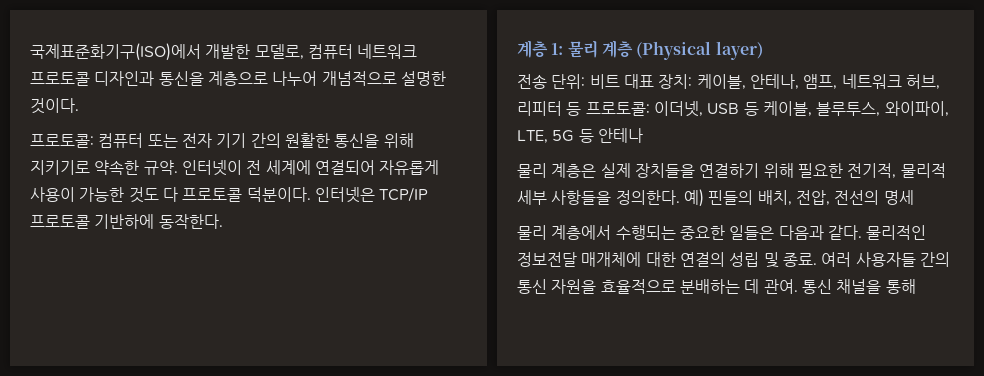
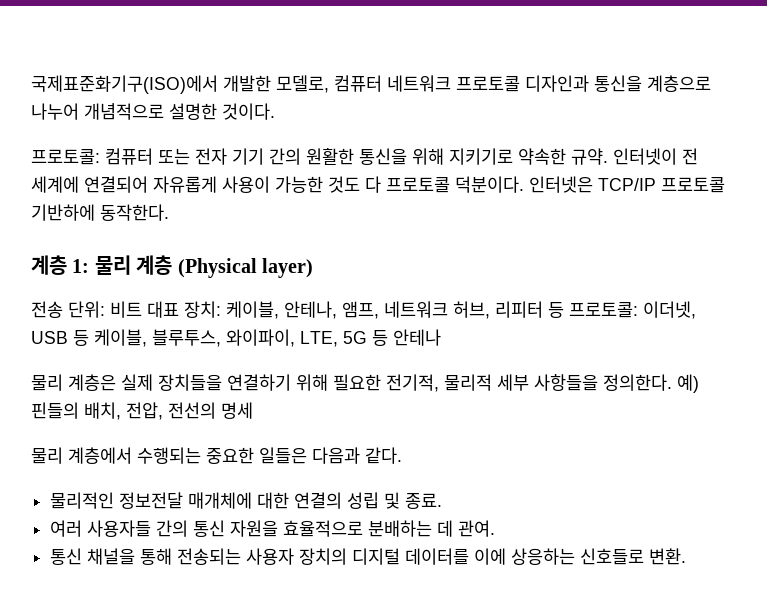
- 물리 계층에서 수행되는 중요한 일들은 다음과 같다. 물리적인 정보전달 매개체에 대한 연결의 성립 및 종료. 여러 사용자들 간의 통신 자원을 효율적으로 분배하는 데 관여. 통신 채널을 통해
+ 물리 계층에서 수행되는 중요한 일들은 다음과 같다.
+ 물리적인 정보전달 매개체에 대한 연결의 성립 및 종료.
+ 여러 사용자들 간의 통신 자원을 효율적으로 분배하는 데 관여.
+ 통신 채널을 통해 전송되는 사용자 장치의 디지털 데이터를 이에 상응하는 신호들로 변환.

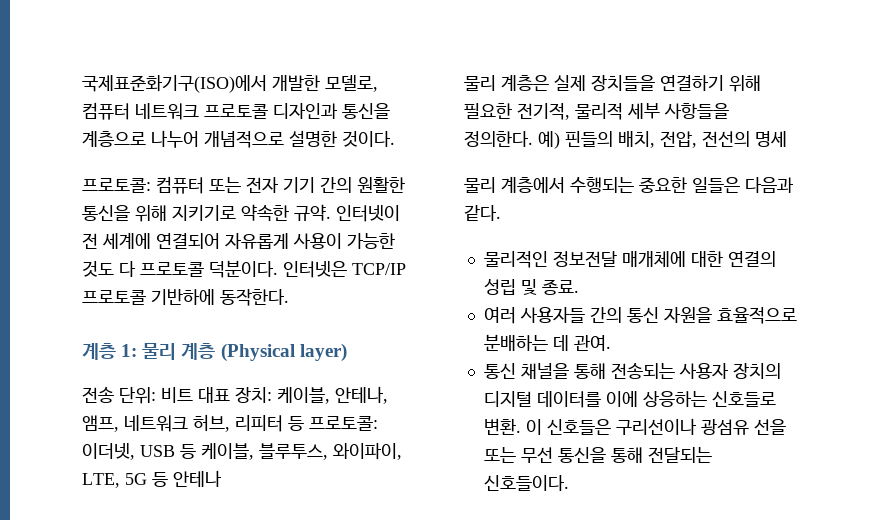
+ 이 신호들은 구리선이나 광섬유 선을 또는 무선 통신을 통해 전달되는 신호들이다.

